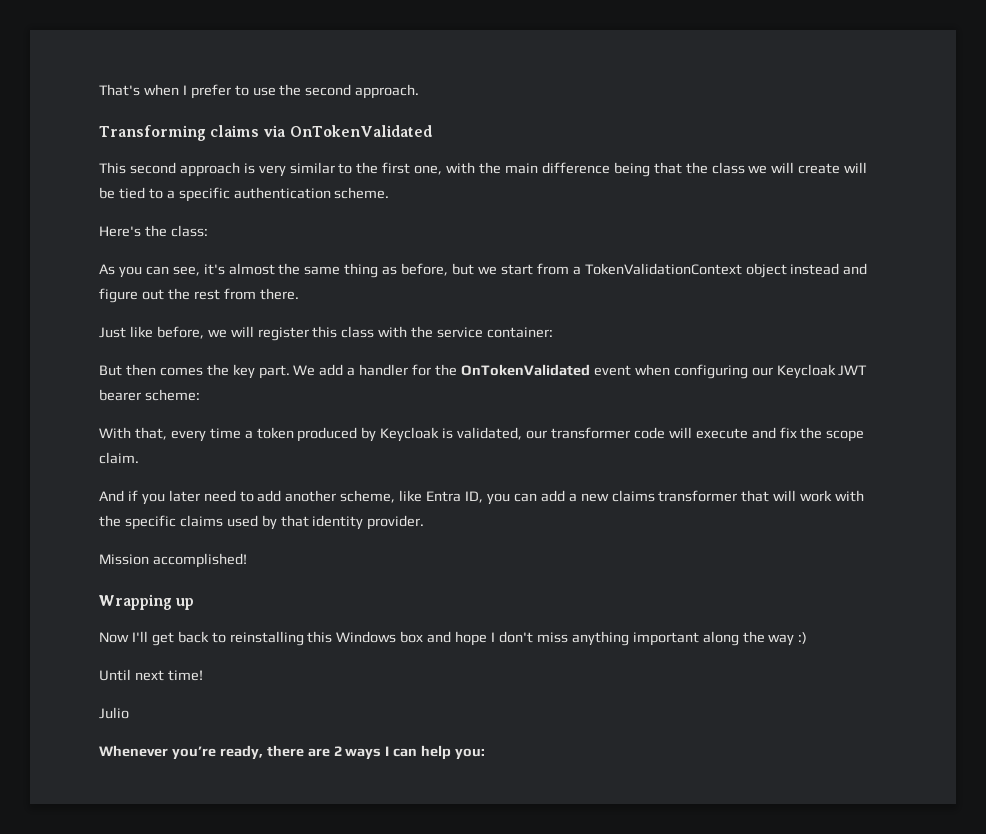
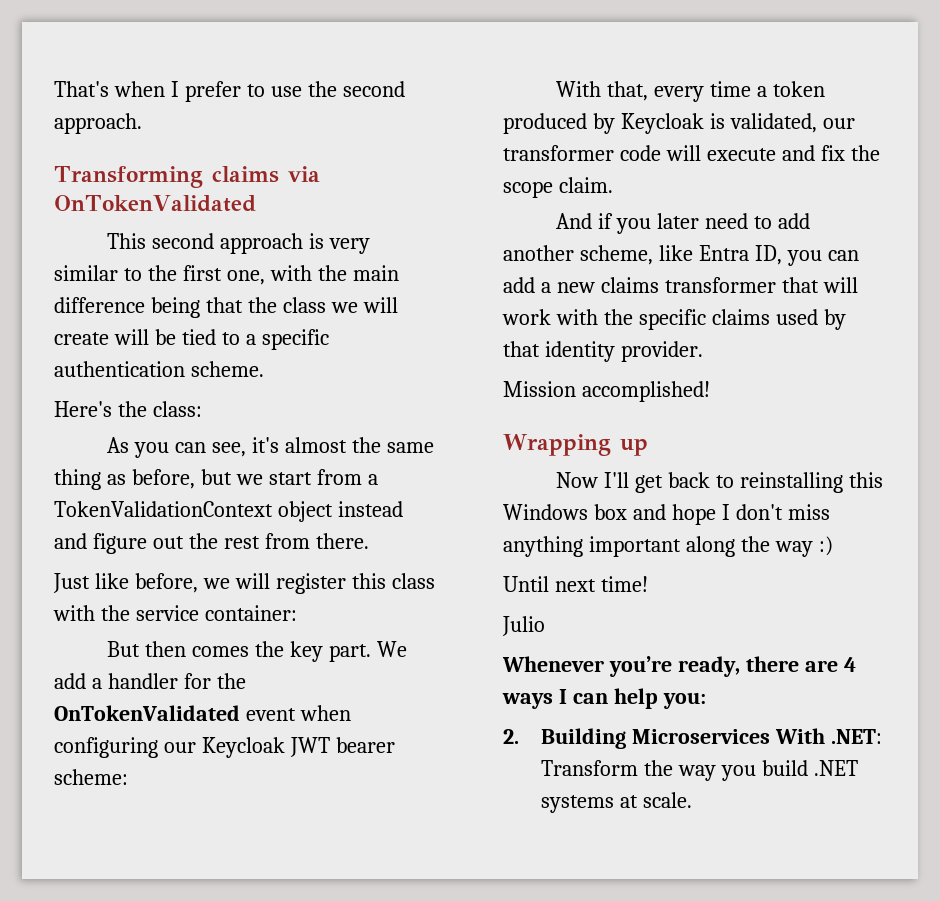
- Whenever you’re ready, there are 2 ways I can help you:
+ Whenever you’re ready, there are 4 ways I can help you:
+ 2. Building Microservices With .NET: Transform the way you build .NET systems at scale.

